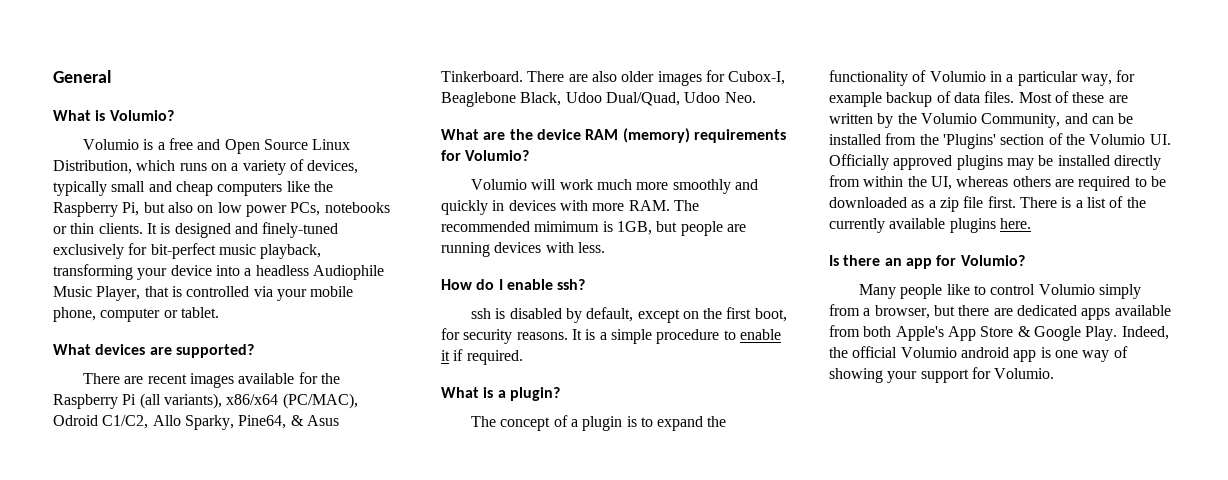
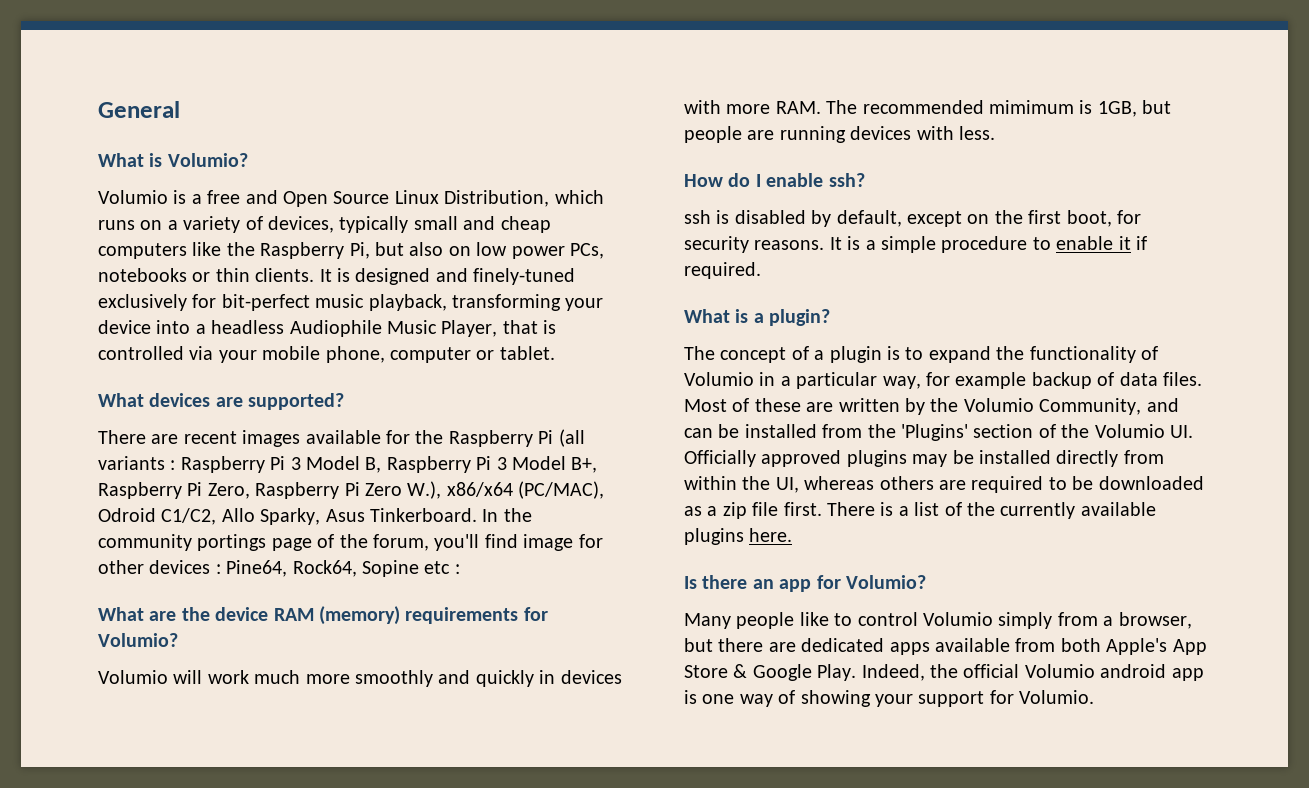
- There are recent images available for the Raspberry Pi (all variants), x86/x64 (PC/MAC), Odroid C1/C2, Allo Sparky, Pine64, & Asus Tinkerboard. There are also older images for Cubox-I, Beaglebone Black, Udoo Dual/Quad, Udoo Neo.
+ There are recent images available for the Raspberry Pi (all variants : Raspberry Pi 3 Model B, Raspberry Pi 3 Model B+, Raspberry Pi Zero, Raspberry Pi Zero W.), x86/x64 (PC/MAC), Odroid C1/C2, Allo Sparky, Asus Tinkerboard. In the community portings page of the forum, you'll find image for other devices : Pine64, Rock64, Sopine etc :

